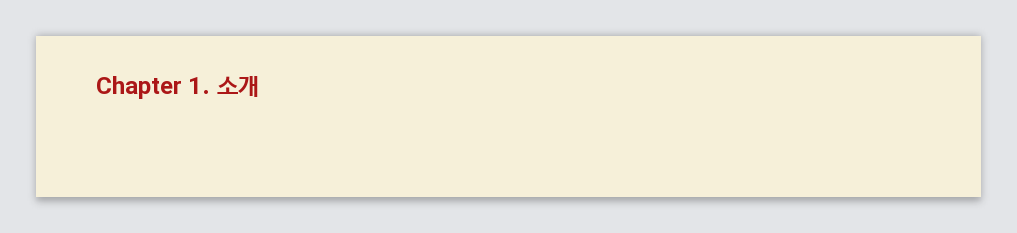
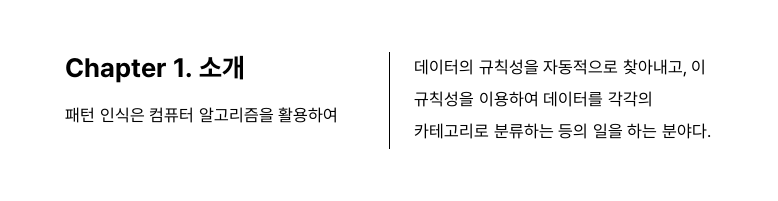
+ 패턴 인식은 컴퓨터 알고리즘을 활용하여 데이터의 규칙성을 자동적으로 찾아내고, 이 규칙성을 이용하여 데이터를 각각의 카테고리로 분류하는 등의 일을 하는 분야다.

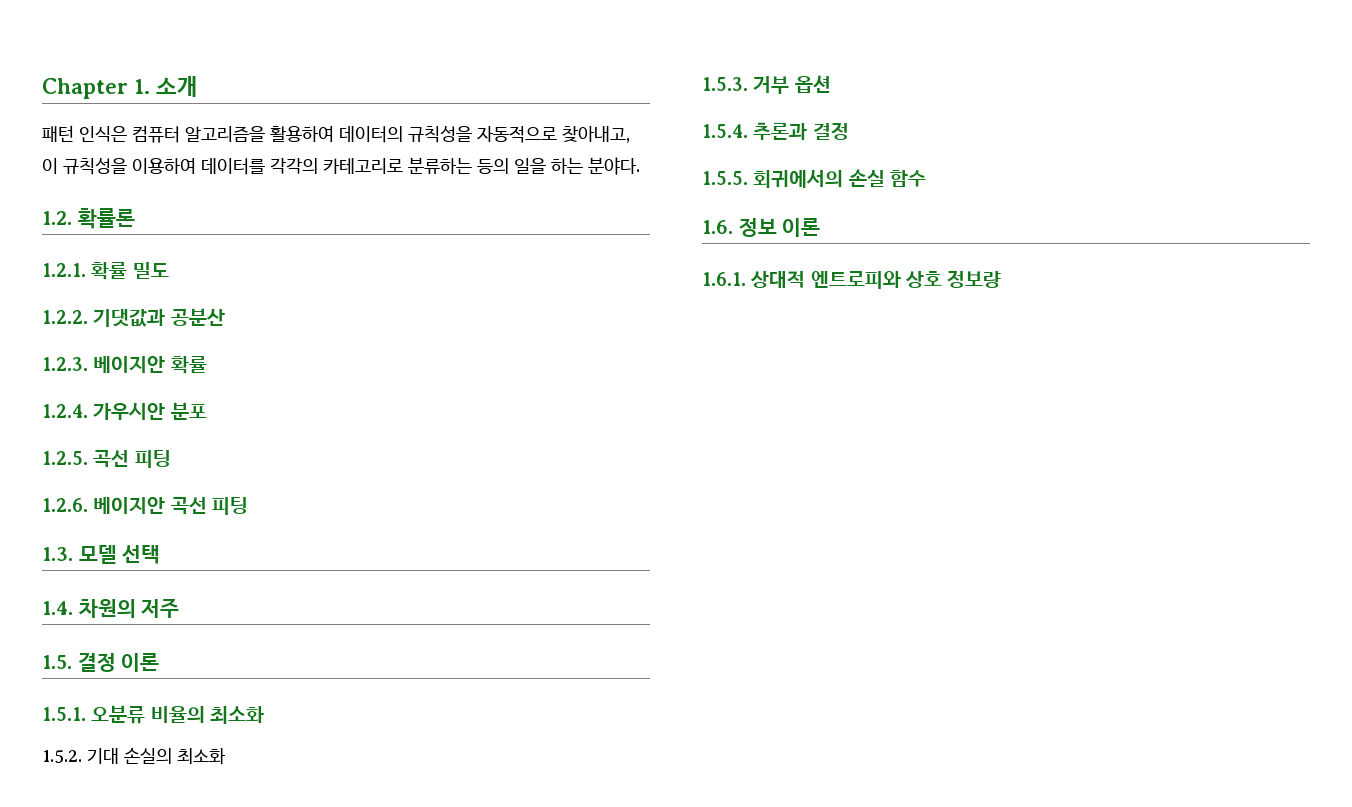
+ 1.2. 확률론
+ 1.2.1. 확률 밀도
+ 1.2.2. 기댓값과 공분산
+ 1.2.3. 베이지안 확률
+ 1.2.4. 가우시안 분포
+ 1.2.5. 곡선 피팅
+ 1.2.6. 베이지안 곡선 피팅
+ 1.3. 모델 선택
+ 1.4. 차원의 저주
+ 1.5. 결정 이론
+ 1.5.1. 오분류 비율의 최소화
+ 1.5.2. 기대 손실의 최소화
+ 1.5.3. 거부 옵션
+ 1.5.4. 추론과 결정
+ 1.5.5. 회귀에서의 손실 함수
+ 1.6. 정보 이론
+ 1.6.1. 상대적 엔트로피와 상호 정보량

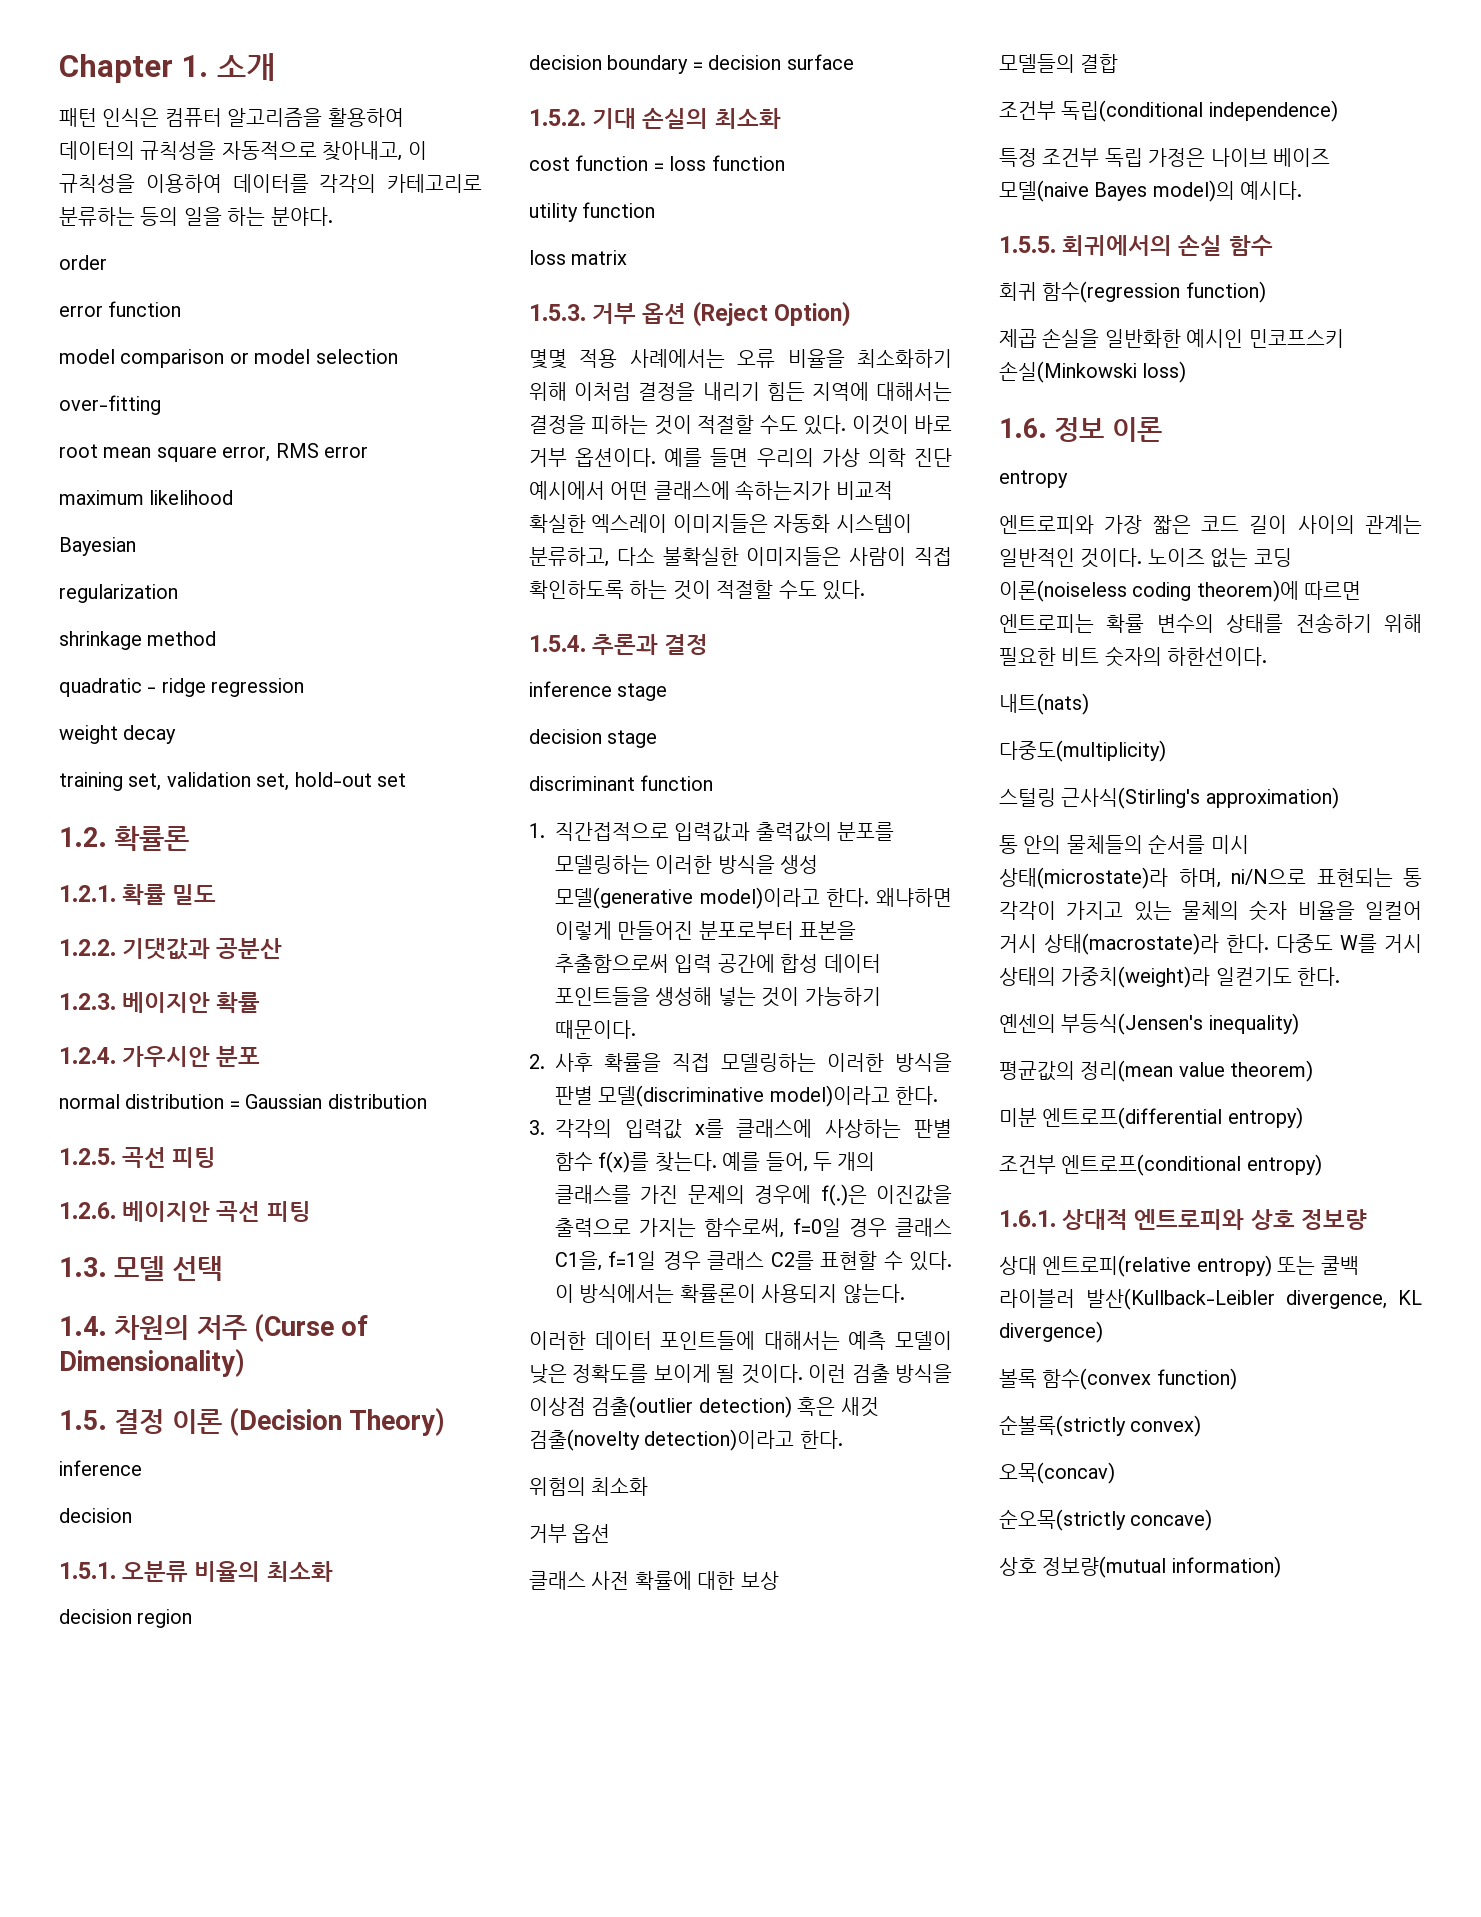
+ order
+ error function
+ model comparison or model selection
+ over-fitting
+ root mean square error, RMS error
+ maximum likelihood
+ Bayesian
+ regularization
+ shrinkage method
+ quadratic - ridge regression
+ weight decay
+ training set, validation set, hold-out set
+ normal distribution = Gaussian distribution
- 1.4. 차원의 저주
+ 1.4. 차원의 저주 (Curse of Dimensionality)
- 1.5. 결정 이론
+ 1.5. 결정 이론 (Decision Theory)
+ inference
+ decision
+ decision region
+ decision boundary = decision surface
  1.5.2. 기대 손실의 최소화
- 1.5.3. 거부 옵션
+ cost function = loss function
+ utility function
+ loss matrix
+ 1.5.3. 거부 옵션 (Reject Option)
+ 몇몇 적용 사례에서는 오류 비율을 최소화하기 위해 이처럼 결정을 내리기 힘든 지역에 대해서는 결정을 피하는 것이 적절할 수도 있다. 이것이 바로 거부 옵션이다. 예를 들면 우리의 가상 의학 진단 예시에서 어떤 클래스에 속하는지가 비교적 확실한 엑스레이 이미지들은 자동화 시스템이 분류하고, 다소 불확실한 이미지들은 사람이 직접 확인하도록 하는 것이 적절할 수도 있다.
  1.5.4. 추론과 결정
+ inference stage
+ decision stage
+ discriminant function
+ 1. 직간접적으로 입력값과 출력값의 분포를 모델링하는 이러한 방식을 생성 모델(generative model)이라고 한다. 왜냐하면 이렇게 만들어진 분포로부터 표본을 추출함으로써 입력 공간에 합성 데이터 포인트들을 생성해 넣는 것이 가능하기 때문이다.
+ 2. 사후 확률을 직접 모델링하는 이러한 방식을 판별 모델(discriminative model)이라고 한다.
+ 3. 각각의 입력값 x를 클래스에 사상하는 판별 함수 f(x)를 찾는다. 예를 들어, 두 개의 클래스를 가진 문제의 경우에 f(.)은 이진값을 출력으로 가지는 함수로써, f=0일 경우 클래스 C1을, f=1일 경우 클래스 C2를 표현할 수 있다. 이 방식에서는 확률론이 사용되지 않는다.
+ 이러한 데이터 포인트들에 대해서는 예측 모델이 낮은 정확도를 보이게 될 것이다. 이런 검출 방식을 이상점 검출(outlier detection) 혹은 새것 검출(novelty detection)이라고 한다.
+ 위험의 최소화
+ 거부 옵션
+ 클래스 사전 확률에 대한 보상
+ 모델들의 결합
+ 조건부 독립(conditional independence)
+ 특정 조건부 독립 가정은 나이브 베이즈 모델(naive Bayes model)의 예시다.
  1.5.5. 회귀에서의 손실 함수
+ 회귀 함수(regression function)
+ 제곱 손실을 일반화한 예시인 민코프스키 손실(Minkowski loss)
  1.6. 정보 이론
+ entropy
+ 엔트로피와 가장 짧은 코드 길이 사이의 관계는 일반적인 것이다. 노이즈 없는 코딩 이론(noiseless coding theorem)에 따르면 엔트로피는 확률 변수의 상태를 전송하기 위해 필요한 비트 숫자의 하한선이다.
+ 내트(nats)
+ 다중도(multiplicity)
+ 스털링 근사식(Stirling's approximation)
+ 통 안의 물체들의 순서를 미시 상태(microstate)라 하며, ni/N으로 표현되는 통 각각이 가지고 있는 물체의 숫자 비율을 일컬어 거시 상태(macrostate)라 한다. 다중도 W를 거시 상태의 가중치(weight)라 일컫기도 한다.
+ 옌센의 부등식(Jensen's inequality)
+ 평균값의 정리(mean value theorem)
+ 미분 엔트로프(differential entropy)
+ 조건부 엔트로프(conditional entropy)
+ 상대 엔트로피(relative entropy) 또는 쿨백 라이블러 발산(Kullback-Leibler divergence, KL divergence)
+ 볼록 함수(convex function)
+ 순볼록(strictly convex)
+ 오목(concav)
+ 순오목(strictly concave)
+ 상호 정보량(mutual information)

